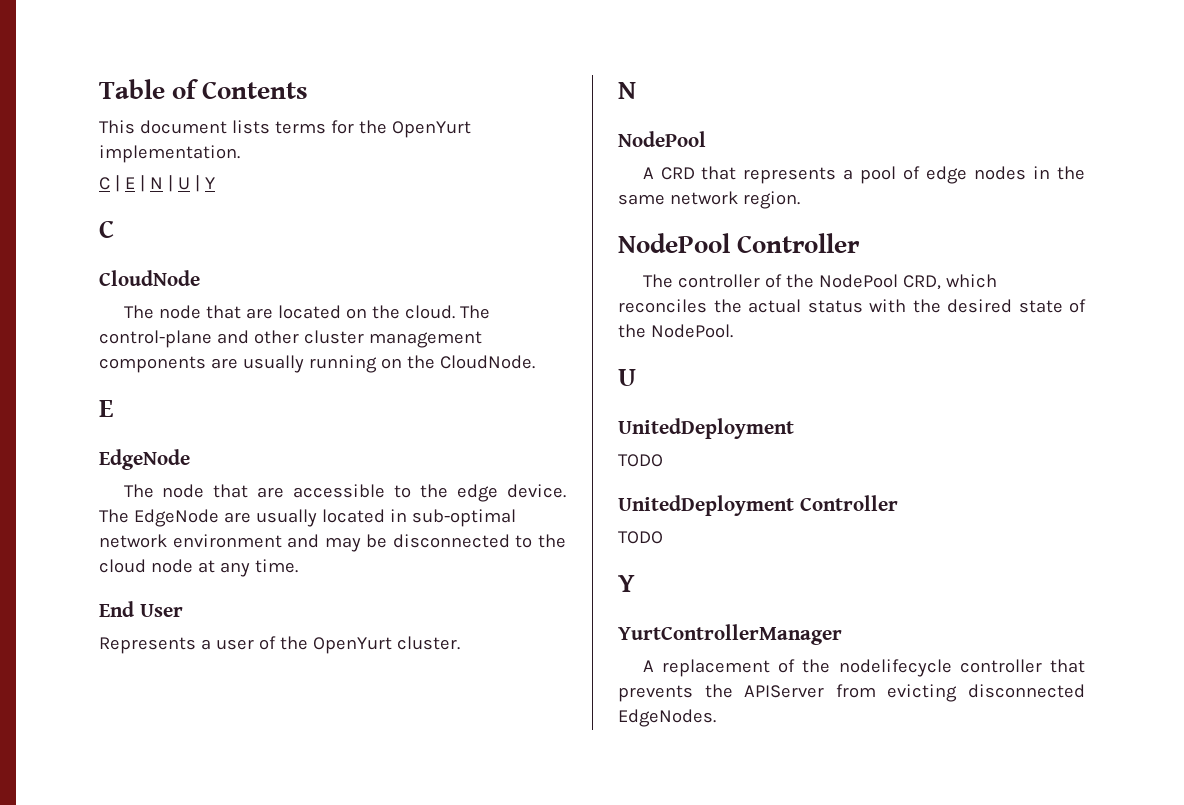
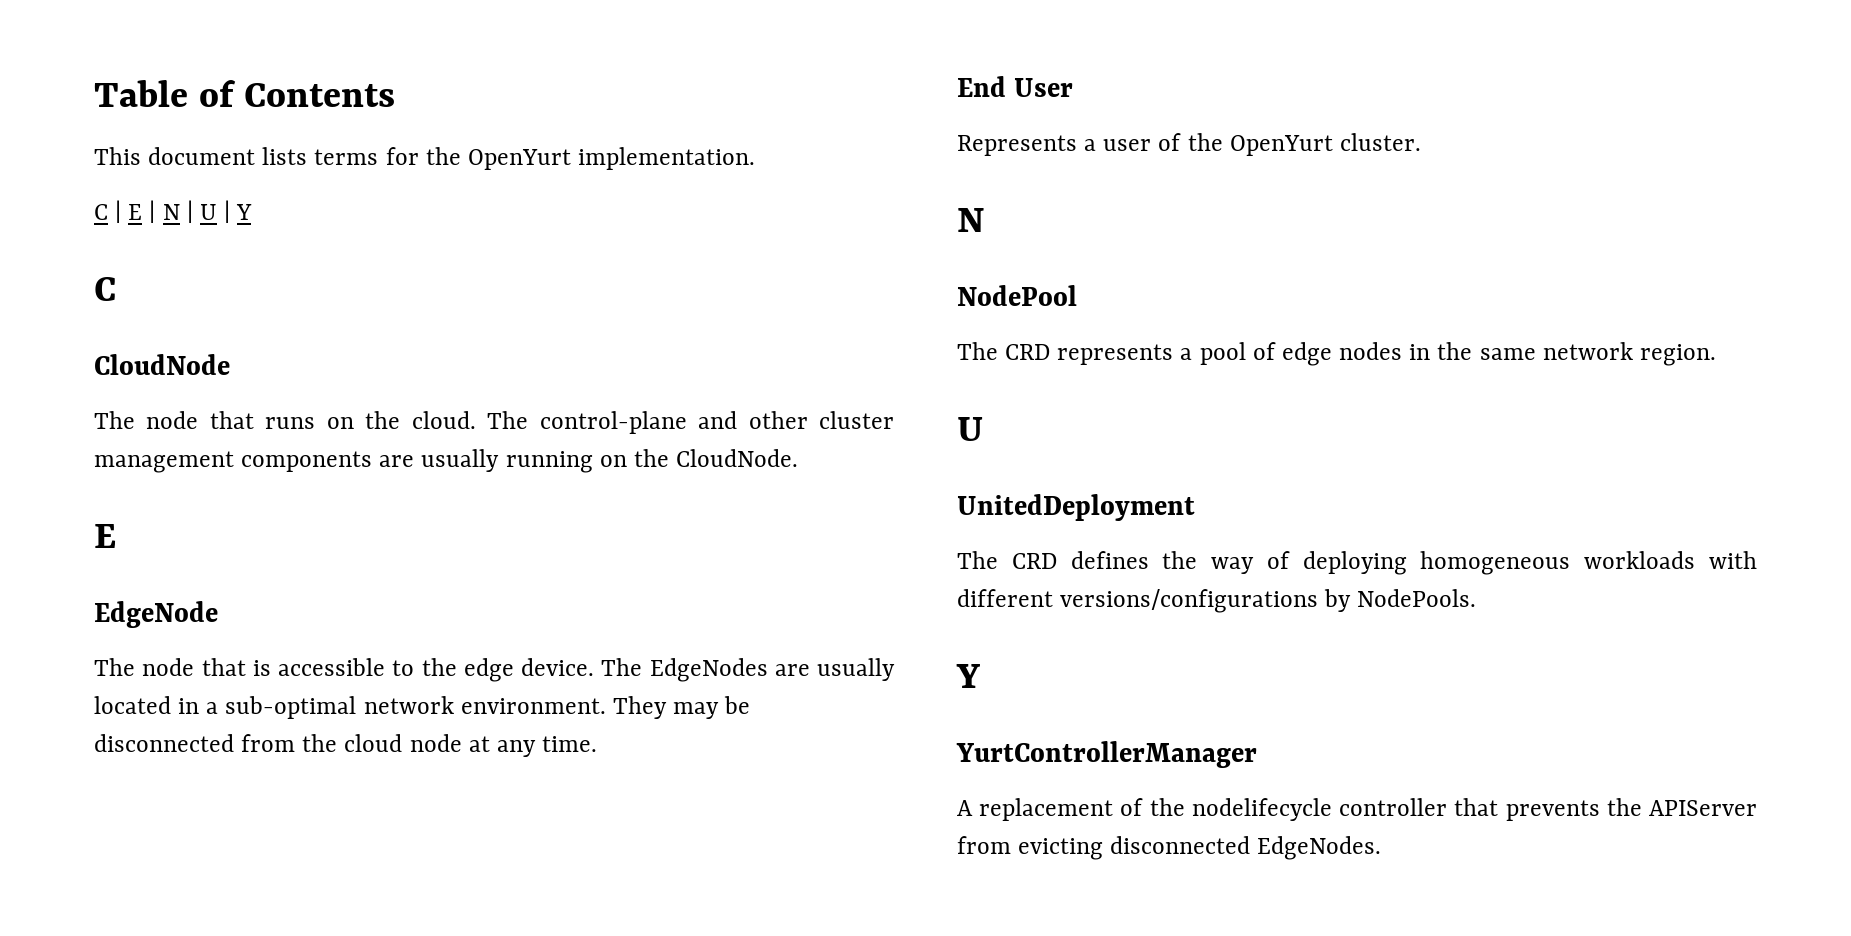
- The node that are located on the cloud.
+ The node that runs on the cloud.
- The node that are accessible to the edge device.
+ The node that is accessible to the edge device.
- The EdgeNode are usually located in sub-optimal network environment and may be disconnected to the cloud node at any time.
+ The EdgeNodes are usually located in a sub-optimal network environment. They may be disconnected from the cloud node at any time.
- A CRD that represents a pool of edge nodes in the same network region.
- NodePool Controller
- The controller of the NodePool CRD, which reconciles the actual status with the desired state of the NodePool.
+ The CRD represents a pool of edge nodes in the same network region.
  U
  UnitedDeployment
- TODO
- UnitedDeployment Controller
- TODO
+ The CRD defines the way of deploying homogeneous workloads with different versions/configurations by NodePools.

